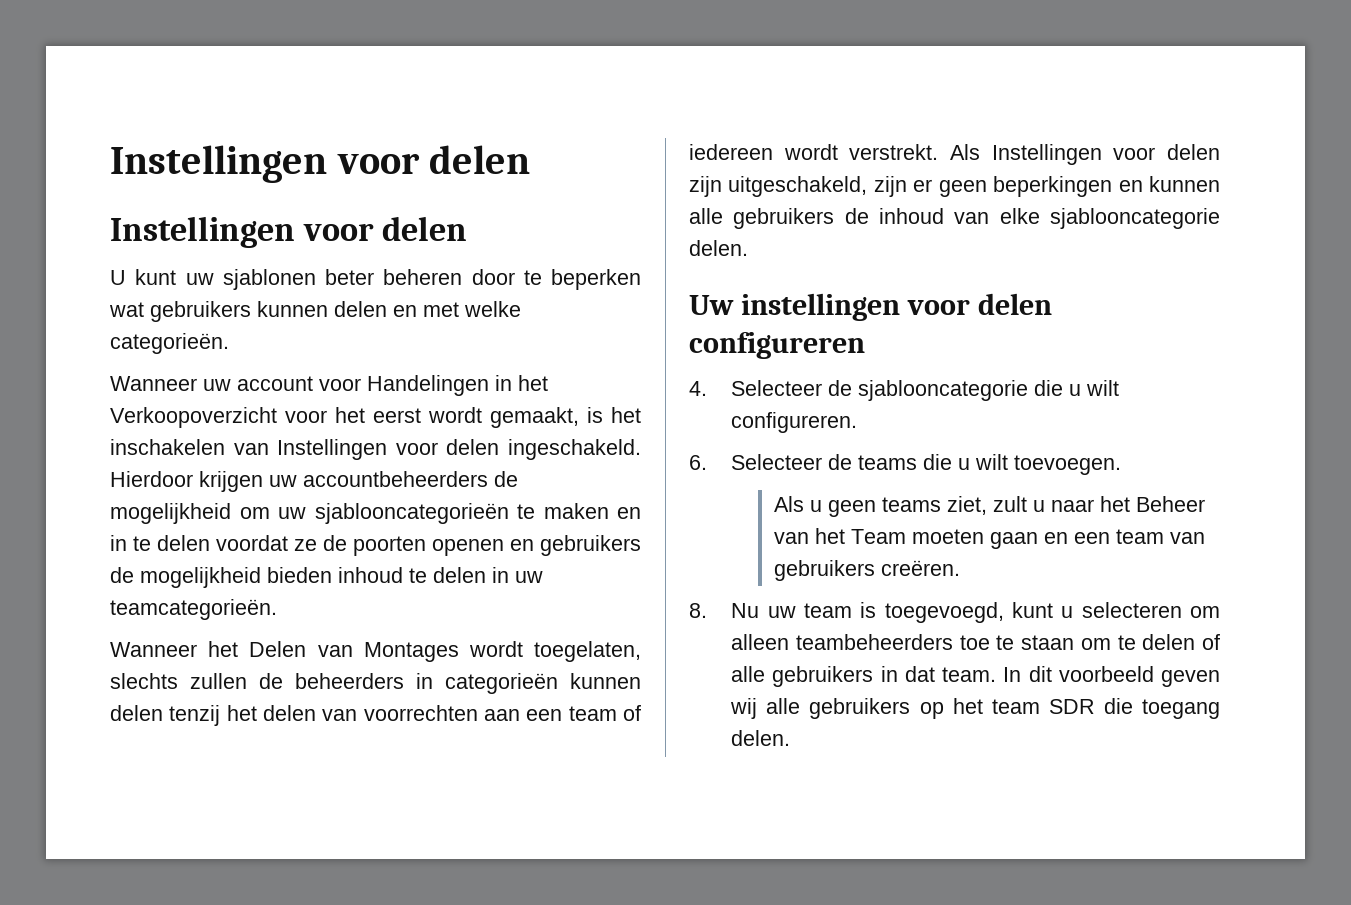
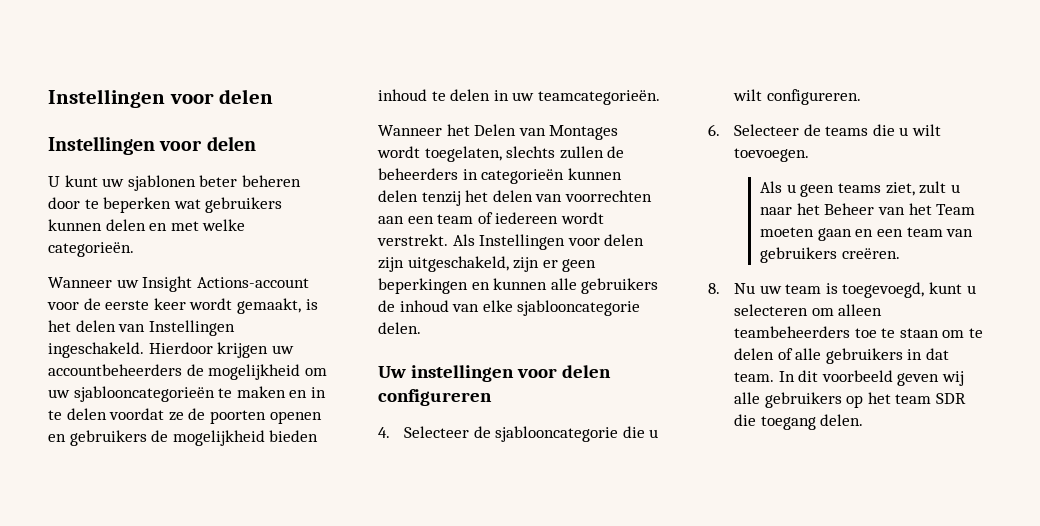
- Wanneer uw account voor Handelingen in het Verkoopoverzicht voor het eerst wordt gemaakt, is het inschakelen van Instellingen voor delen ingeschakeld.
+ Wanneer uw Insight Actions-account voor de eerste keer wordt gemaakt, is het delen van Instellingen ingeschakeld.

